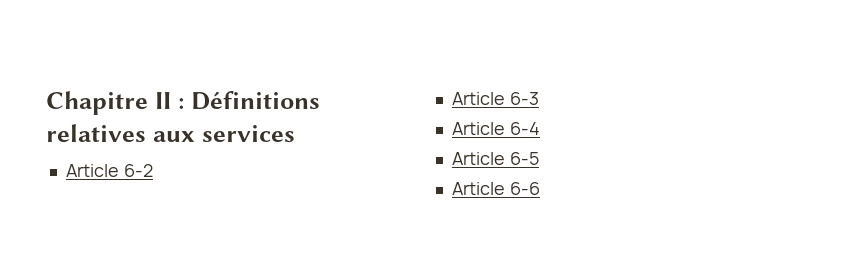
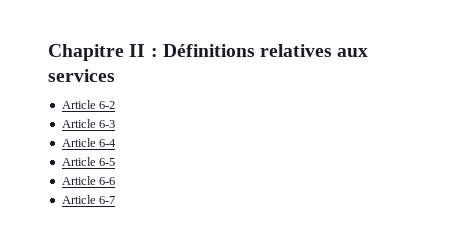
+ Article 6-7

